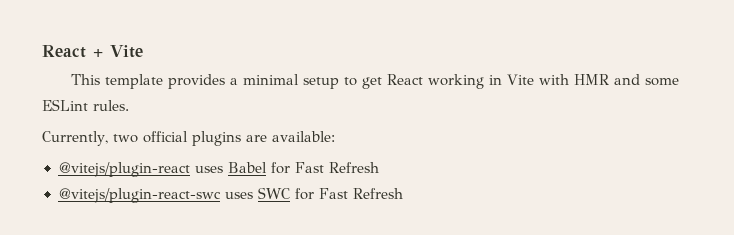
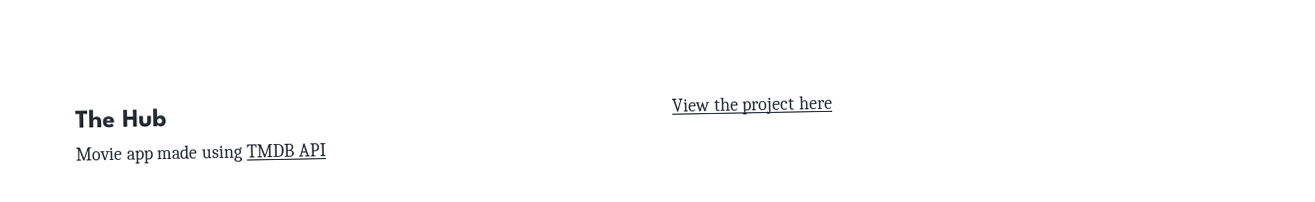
- React + Vite
- This template provides a minimal setup to get React working in Vite with HMR and some ESLint rules.
- Currently, two official plugins are available:
- @vitejs/plugin-react uses Babel for Fast Refresh
- @vitejs/plugin-react-swc uses SWC for Fast Refresh
+ The Hub
+ Movie app made using TMDB API
+ View the project here

